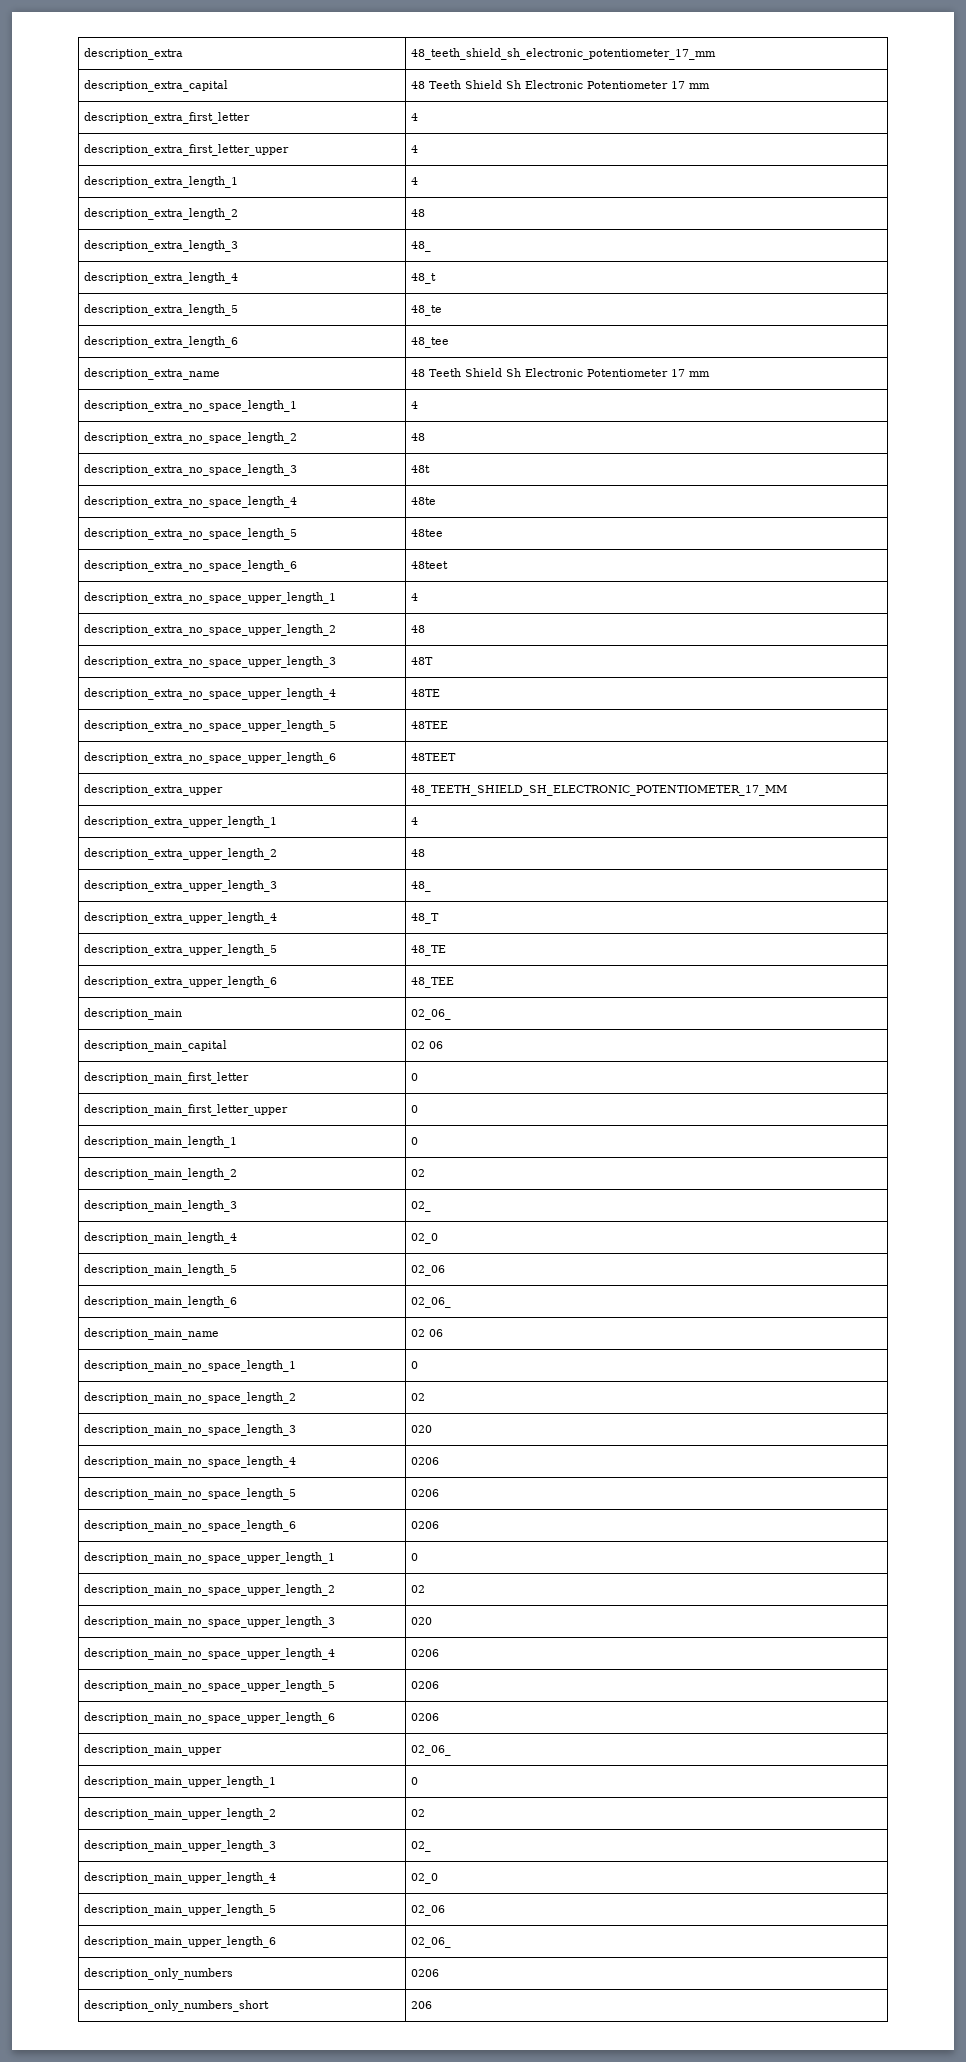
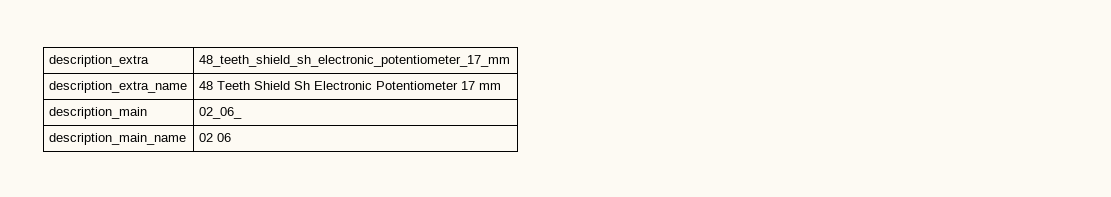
- description_extra_capital | 48 Teeth Shield Sh Electronic Potentiometer 17 mm
- description_extra_first_letter | 4
- description_extra_first_letter_upper | 4
- description_extra_length_1 | 4
- description_extra_length_2 | 48
- description_extra_length_3 | 48_
- description_extra_length_4 | 48_t
- description_extra_length_5 | 48_te
- description_extra_length_6 | 48_tee
- description_extra_no_space_length_1 | 4
- description_extra_no_space_length_2 | 48
- description_extra_no_space_length_3 | 48t
- description_extra_no_space_length_4 | 48te
- description_extra_no_space_length_5 | 48tee
- description_extra_no_space_length_6 | 48teet
- description_extra_no_space_upper_length_1 | 4
- description_extra_no_space_upper_length_2 | 48
- description_extra_no_space_upper_length_3 | 48T
- description_extra_no_space_upper_length_4 | 48TE
- description_extra_no_space_upper_length_5 | 48TEE
- description_extra_no_space_upper_length_6 | 48TEET
- description_extra_upper | 48_TEETH_SHIELD_SH_ELECTRONIC_POTENTIOMETER_17_MM
- description_extra_upper_length_1 | 4
- description_extra_upper_length_2 | 48
- description_extra_upper_length_3 | 48_
- description_extra_upper_length_4 | 48_T
- description_extra_upper_length_5 | 48_TE
- description_extra_upper_length_6 | 48_TEE
  description_main | 02_06_
- description_main_capital | 02 06
- description_main_first_letter | 0
- description_main_first_letter_upper | 0
- description_main_length_1 | 0
- description_main_length_2 | 02
- description_main_length_3 | 02_
- description_main_length_4 | 02_0
- description_main_length_5 | 02_06
- description_main_length_6 | 02_06_
  description_main_name | 02 06
- description_main_no_space_length_1 | 0
- description_main_no_space_length_2 | 02
- description_main_no_space_length_3 | 020
- description_main_no_space_length_4 | 0206
- description_main_no_space_length_5 | 0206
- description_main_no_space_length_6 | 0206
- description_main_no_space_upper_length_1 | 0
- description_main_no_space_upper_length_2 | 02
- description_main_no_space_upper_length_3 | 020
- description_main_no_space_upper_length_4 | 0206
- description_main_no_space_upper_length_5 | 0206
- description_main_no_space_upper_length_6 | 0206
- description_main_upper | 02_06_
- description_main_upper_length_1 | 0
- description_main_upper_length_2 | 02
- description_main_upper_length_3 | 02_
- description_main_upper_length_4 | 02_0
- description_main_upper_length_5 | 02_06
- description_main_upper_length_6 | 02_06_
- description_only_numbers | 0206
- description_only_numbers_short | 206

